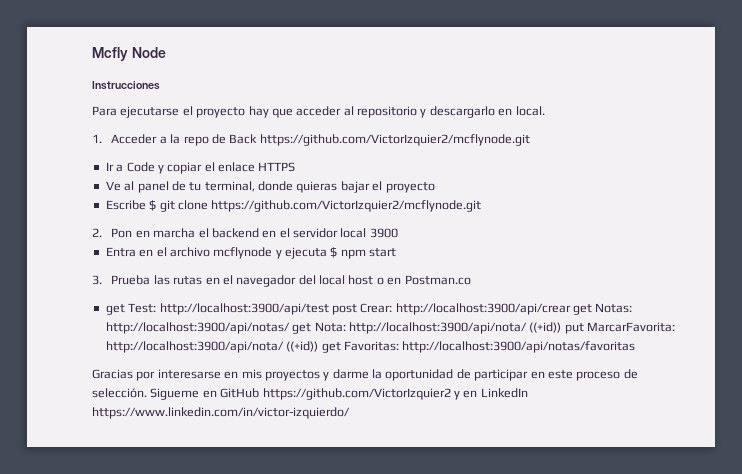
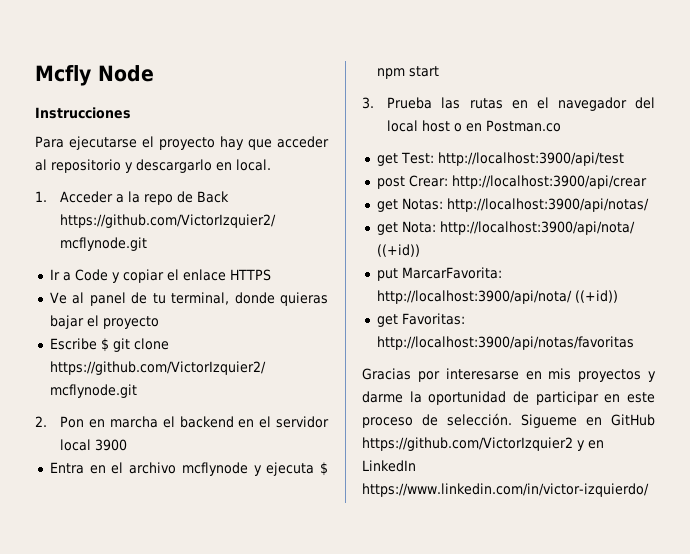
- get Test: http://localhost:3900/api/test post Crear: http://localhost:3900/api/crear get Notas: http://localhost:3900/api/notas/ get Nota: http://localhost:3900/api/nota/ ((+id)) put MarcarFavorita: http://localhost:3900/api/nota/ ((+id)) get Favoritas: http://localhost:3900/api/notas/favoritas
+ get Test: http://localhost:3900/api/test
+ post Crear: http://localhost:3900/api/crear
+ get Notas: http://localhost:3900/api/notas/
+ get Nota: http://localhost:3900/api/nota/ ((+id))
+ put MarcarFavorita: http://localhost:3900/api/nota/ ((+id))
+ get Favoritas: http://localhost:3900/api/notas/favoritas

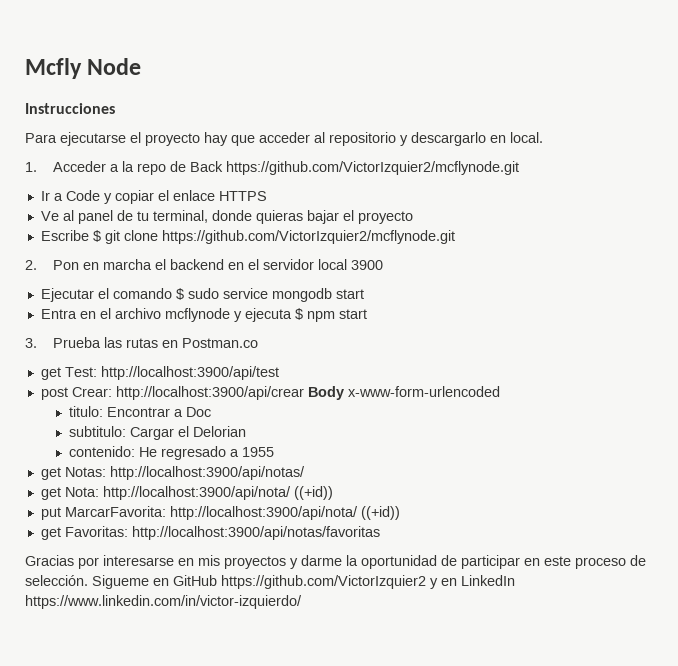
+ Ejecutar el comando $ sudo service mongodb start
- 3. Prueba las rutas en el navegador del local host o en Postman.co
+ 3. Prueba las rutas en Postman.co
- post Crear: http://localhost:3900/api/crear
+ post Crear: http://localhost:3900/api/crear Body x-www-form-urlencoded
+ titulo: Encontrar a Doc
+ subtitulo: Cargar el Delorian
+ contenido: He regresado a 1955

